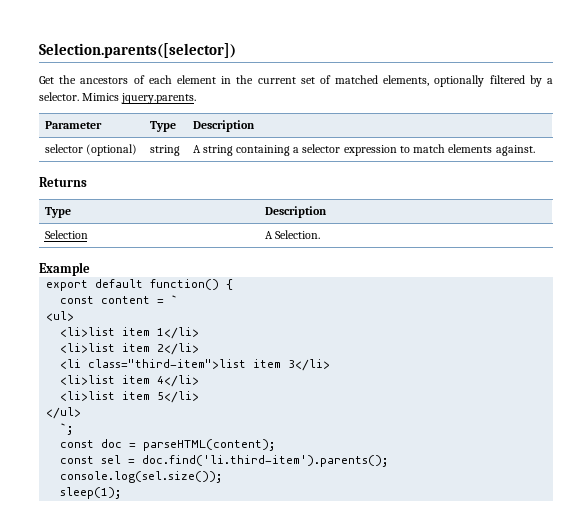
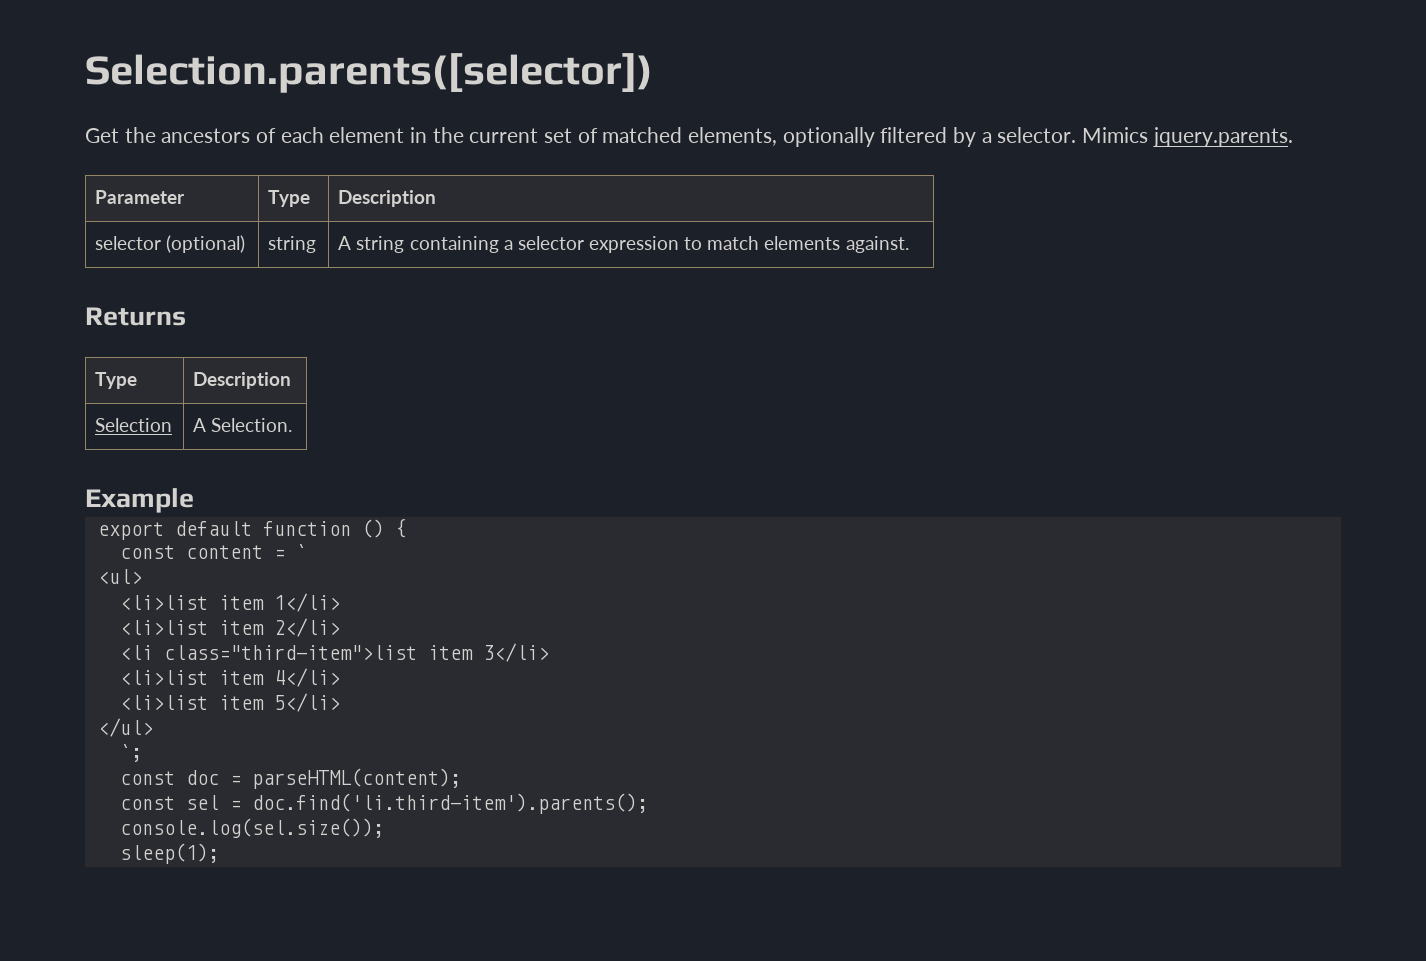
- export default function() {
+ export default function () {

